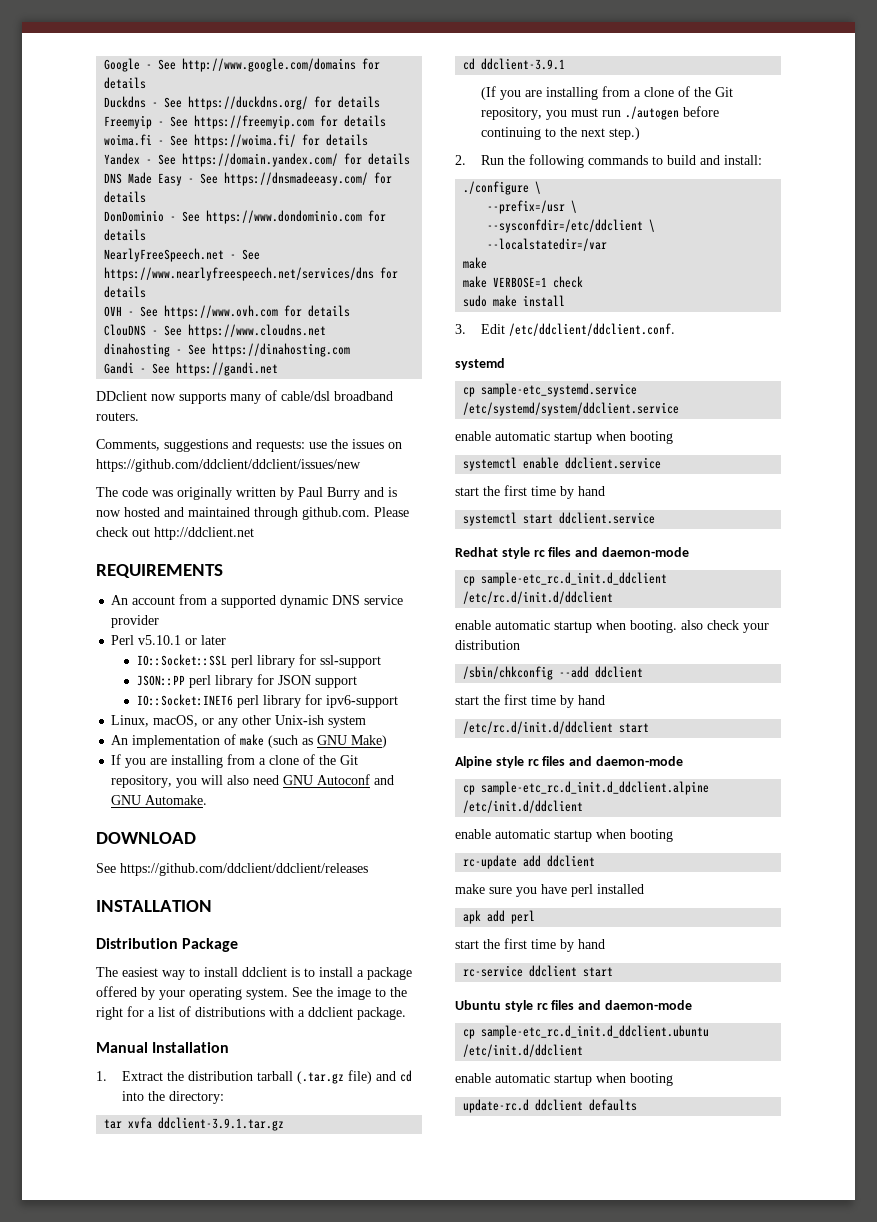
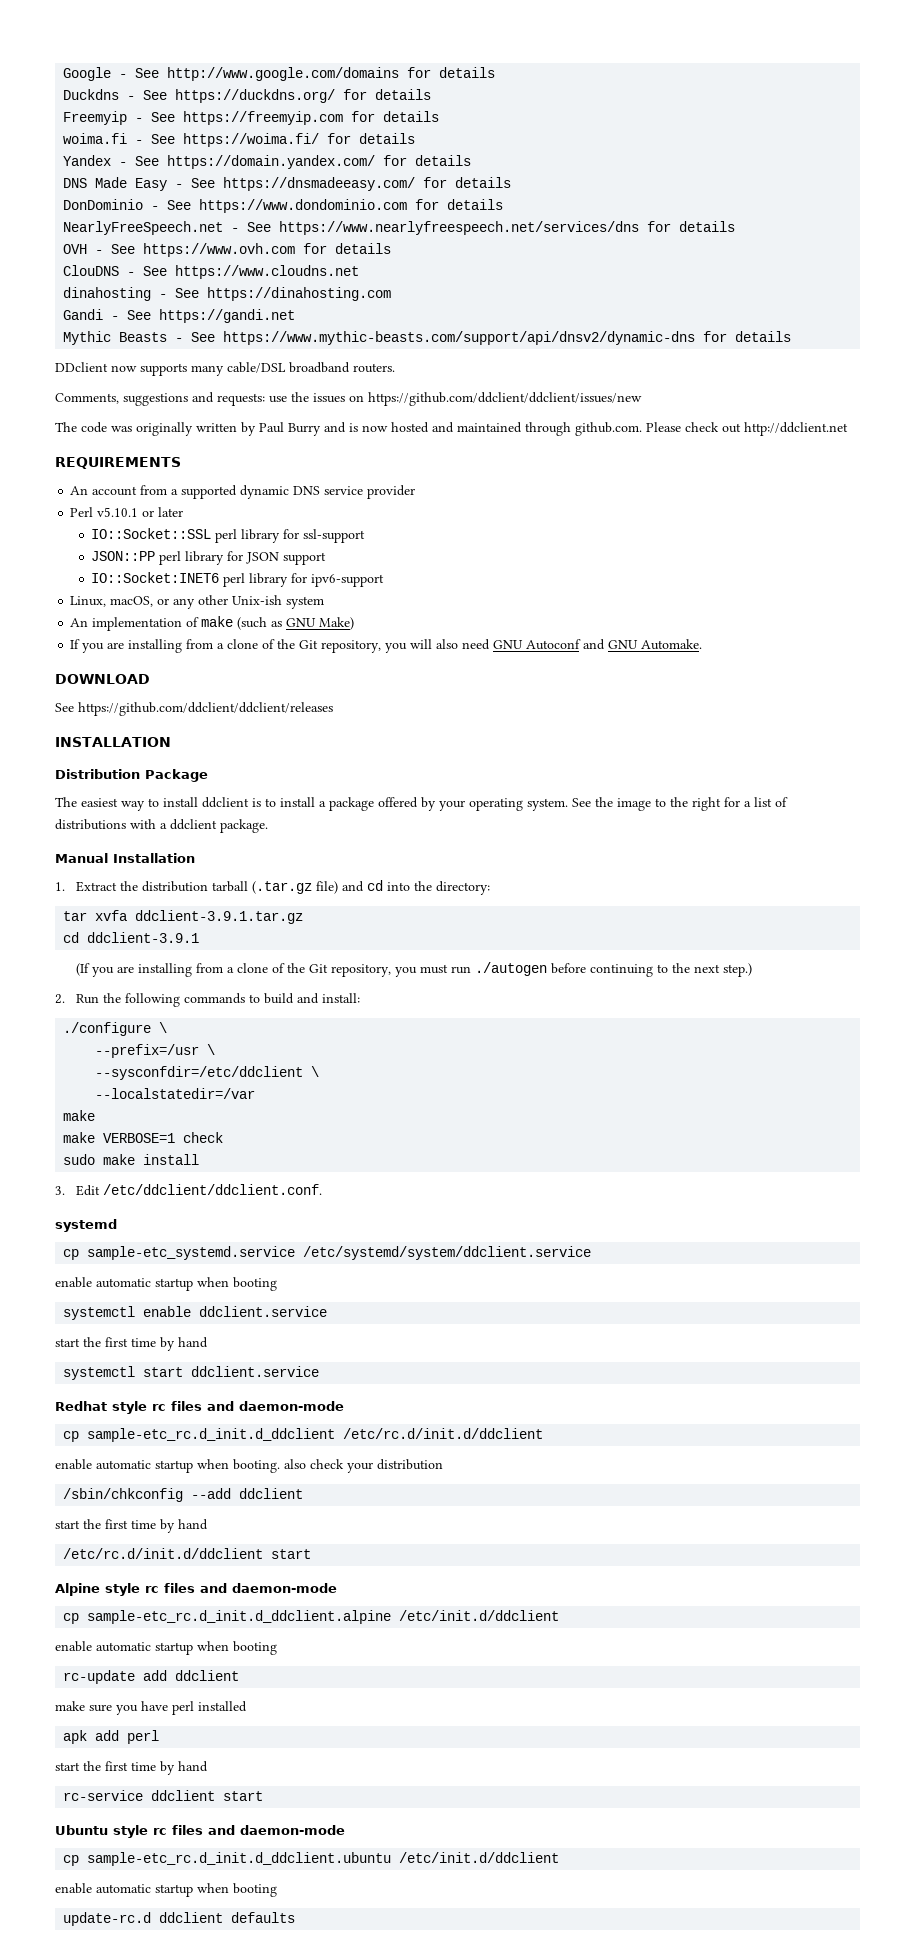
+ Mythic Beasts - See https://www.mythic-beasts.com/support/api/dnsv2/dynamic-dns for details
- DDclient now supports many of cable/dsl broadband routers.
+ DDclient now supports many cable/DSL broadband routers.

